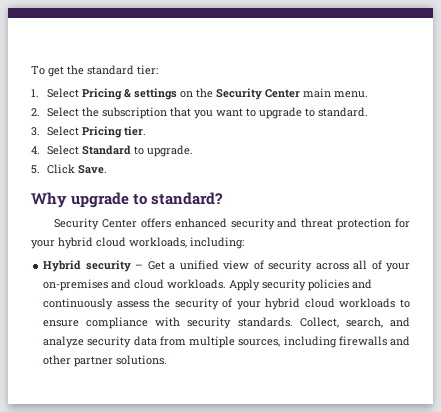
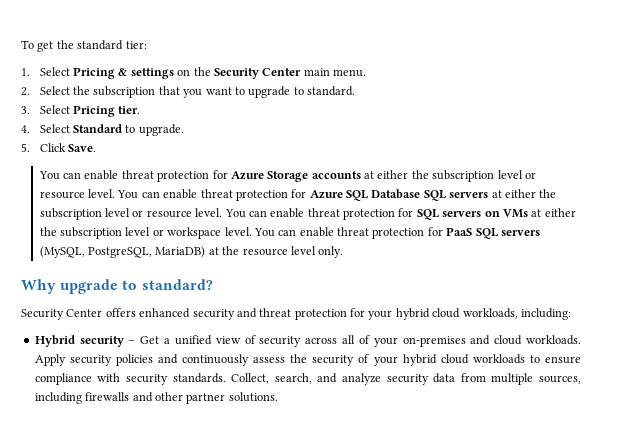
+ You can enable threat protection for Azure Storage accounts at either the subscription level or resource level. You can enable threat protection for Azure SQL Database SQL servers at either the subscription level or resource level. You can enable threat protection for SQL servers on VMs at either the subscription level or workspace level. You can enable threat protection for PaaS SQL servers (MySQL, PostgreSQL, MariaDB) at the resource level only.

